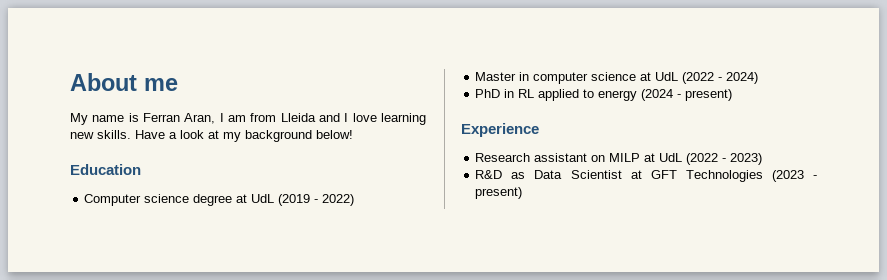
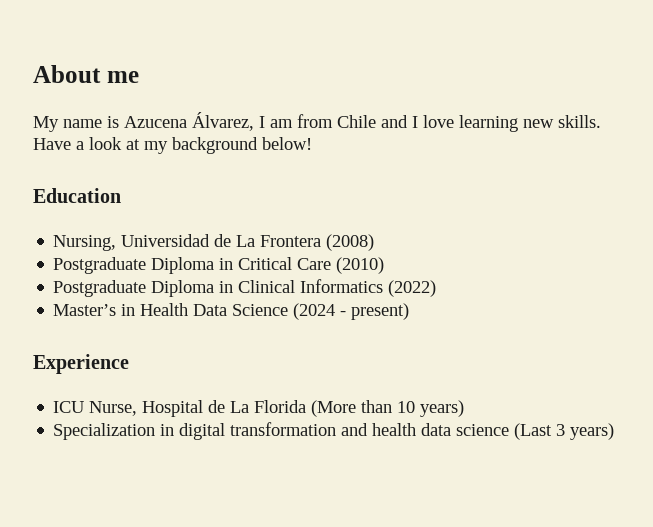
- My name is Ferran Aran, I am from Lleida and I love learning new skills.
+ My name is Azucena Álvarez, I am from Chile and I love learning new skills.
- Computer science degree at UdL (2019 - 2022)
- Master in computer science at UdL (2022 - 2024)
- PhD in RL applied to energy (2024 - present)
+ Nursing, Universidad de La Frontera (2008)
+ Postgraduate Diploma in Critical Care (2010)
+ Postgraduate Diploma in Clinical Informatics (2022)
+ Master’s in Health Data Science (2024 - present)
  Experience
- Research assistant on MILP at UdL (2022 - 2023)
- R&D as Data Scientist at GFT Technologies (2023 - present)
+ ICU Nurse, Hospital de La Florida (More than 10 years)
+ Specialization in digital transformation and health data science (Last 3 years)

